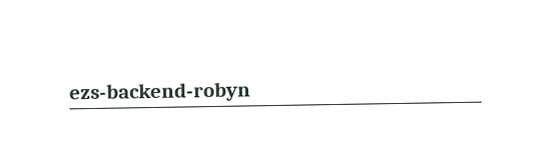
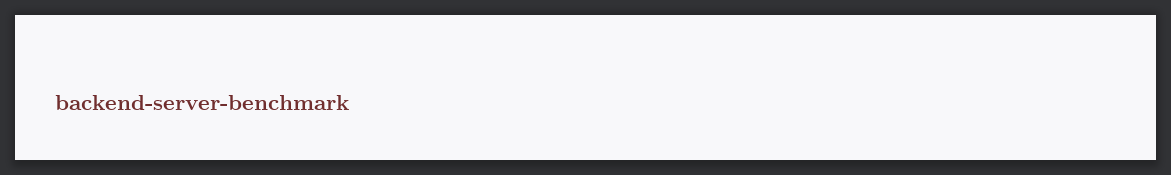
- ezs-backend-robyn
+ backend-server-benchmark

